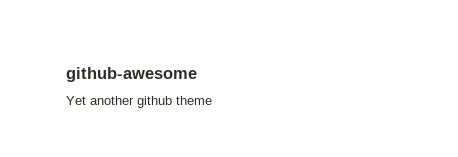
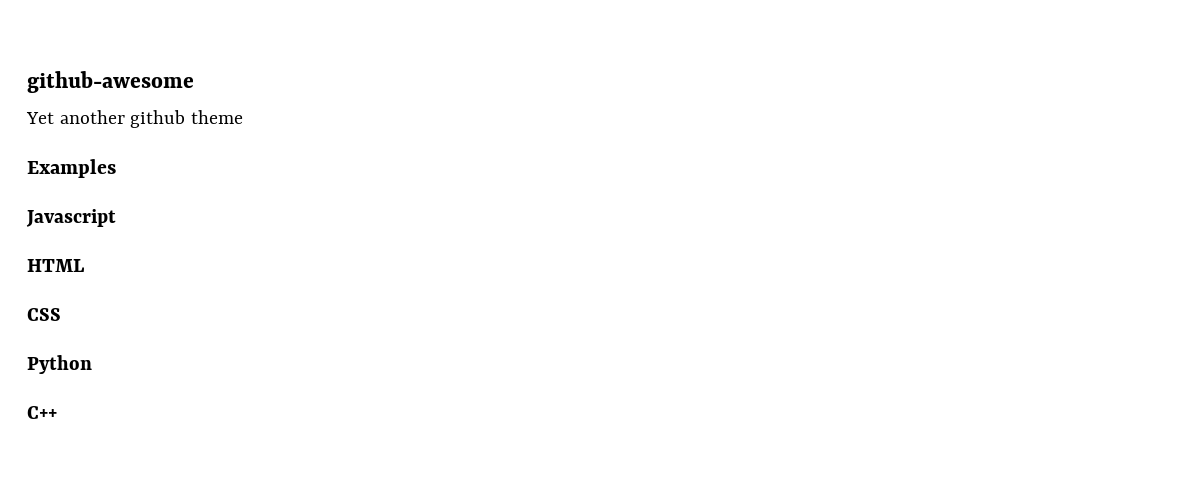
+ Examples
+ Javascript
+ HTML
+ CSS
+ Python
+ C++

